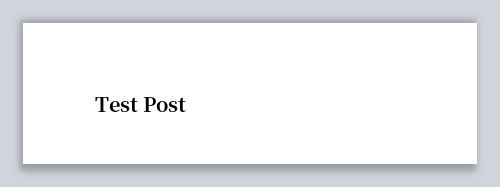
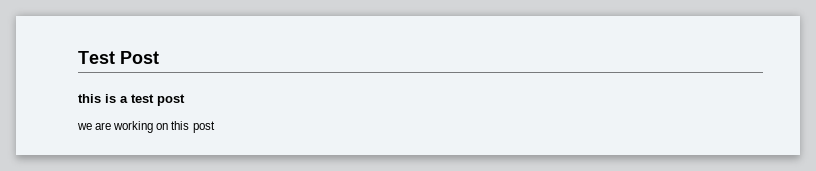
+ this is a test post
+ we are working on this post

